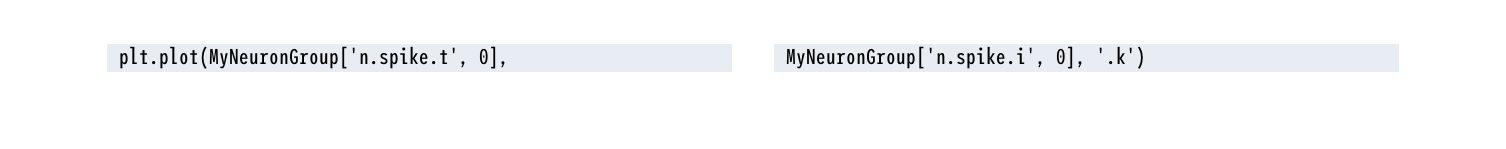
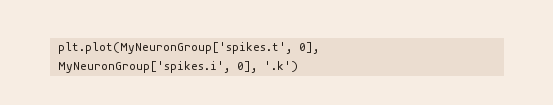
- plt.plot(MyNeuronGroup['n.spike.t', 0], MyNeuronGroup['n.spike.i', 0], '.k')
+ plt.plot(MyNeuronGroup['spikes.t', 0], MyNeuronGroup['spikes.i', 0], '.k')

